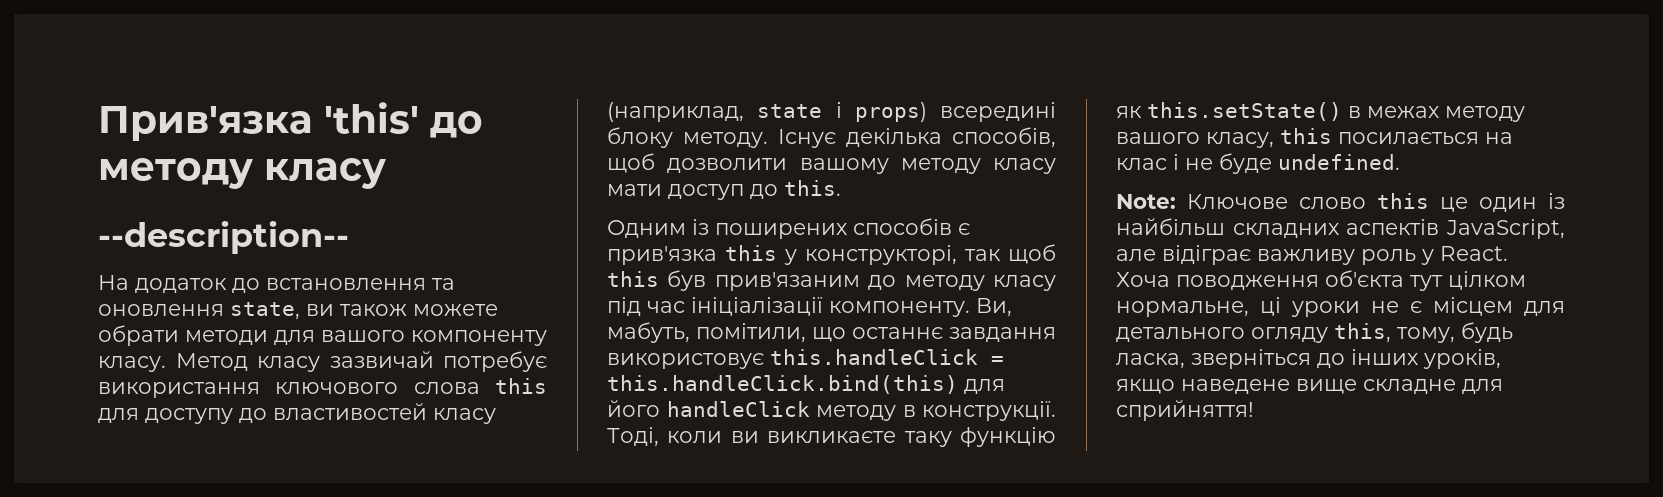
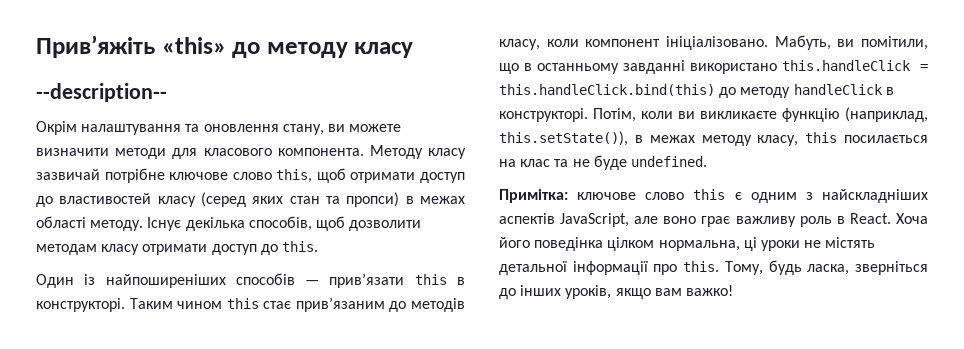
- Прив'язка 'this' до методу класу
+ Прив’яжіть «this» до методу класу
- На додаток до встановлення та оновлення state, ви також можете обрати методи для вашого компоненту класу. Метод класу зазвичай потребує використання ключового слова this для доступу до властивостей класу (наприклад, state і props) всередині блоку методу.
+ Окрім налаштування та оновлення стану, ви можете визначити методи для класового компонента. Методу класу зазвичай потрібне ключове слово this, щоб отримати доступ до властивостей класу (серед яких стан та пропси) в межах області методу.
- Існує декілька способів, щоб дозволити вашому методу класу мати доступ до this.
+ Існує декілька способів, щоб дозволити методам класу отримати доступ до this.
- Одним із поширених способів є прив'язка this у конструкторі, так щоб this був прив'язаним до методу класу під час ініціалізації компоненту. Ви, мабуть, помітили, що останнє завдання використовує this.handleClick = this.handleClick.bind(this) для його handleClick методу в конструкції. Тоді, коли ви викликаєте таку функцію як this.setState() в межах методу вашого класу, this посилається на клас і не буде undefined.
+ Один із найпоширеніших способів — прив’язати this в конструкторі. Таким чином this стає прив’язаним до методів класу, коли компонент ініціалізовано. Мабуть, ви помітили, що в останньому завданні використано this.handleClick = this.handleClick.bind(this) до методу handleClick в конструкторі. Потім, коли ви викликаєте функцію (наприклад, this.setState()), в межах методу класу, this посилається на клас та не буде undefined.
- Note: Ключове слово this це один із найбільш складних аспектів JavaScript, але відіграє важливу роль у React.
+ Примітка: ключове слово this є одним з найскладніших аспектів JavaScript, але воно грає важливу роль в React.
- Хоча поводження об'єкта тут цілком нормальне, ці уроки не є місцем для детального огляду this, тому, будь ласка, зверніться до інших уроків, якщо наведене вище складне для сприйняття!
+ Хоча його поведінка цілком нормальна, ці уроки не містять детальної інформації про this. Тому, будь ласка, зверніться до інших уроків, якщо вам важко!

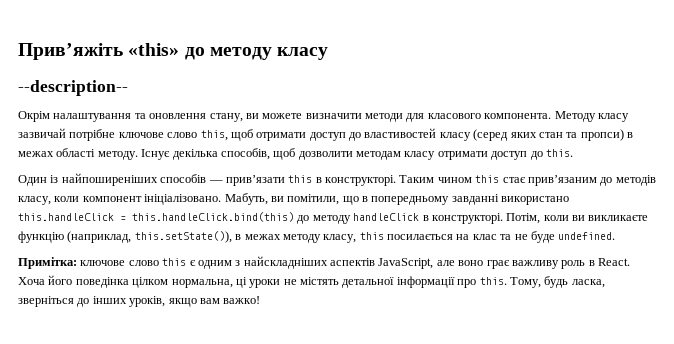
- Мабуть, ви помітили, що в останньому завданні використано this.handleClick = this.handleClick.bind(this) до методу handleClick в конструкторі.
+ Мабуть, ви помітили, що в попередньому завданні використано this.handleClick = this.handleClick.bind(this) до методу handleClick в конструкторі.

